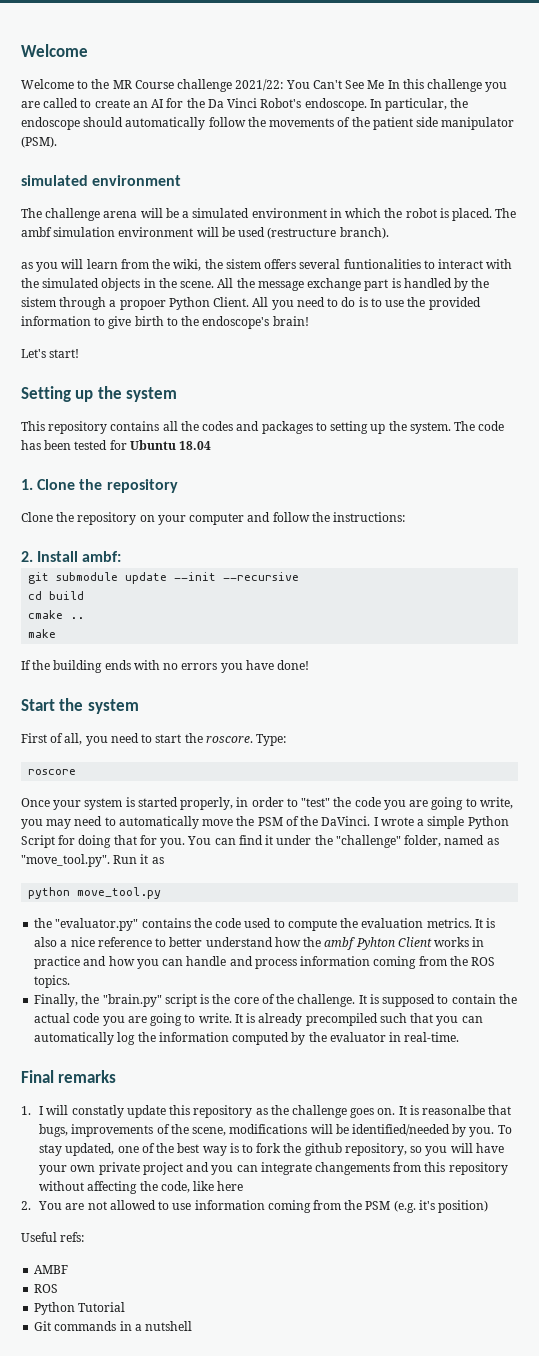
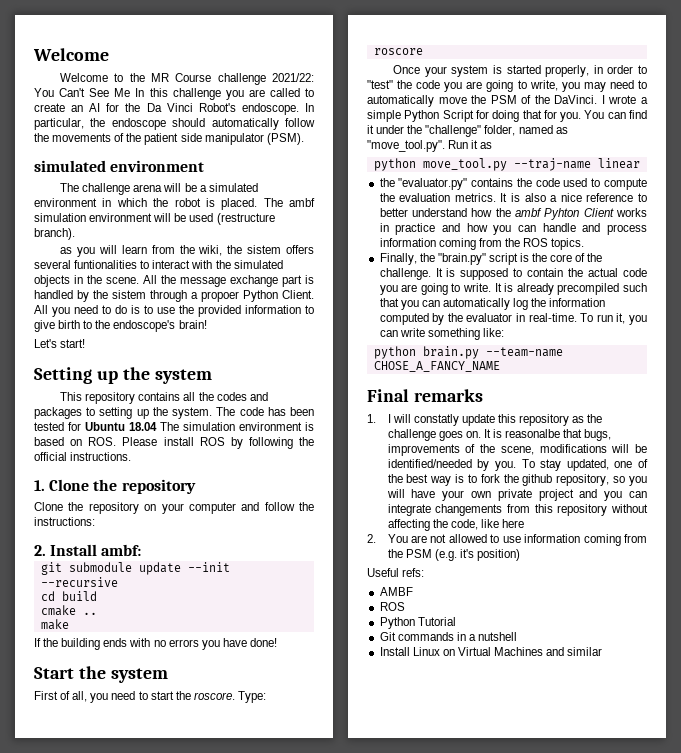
- The code has been tested for Ubuntu 18.04
+ The code has been tested for Ubuntu 18.04 The simulation environment is based on ROS. Please install ROS by following the official instructions.
- python move_tool.py
+ python move_tool.py --traj-name linear
+ To run it, you can write something like:
+ python brain.py --team-name CHOSE_A_FANCY_NAME
+ Install Linux on Virtual Machines and similar

